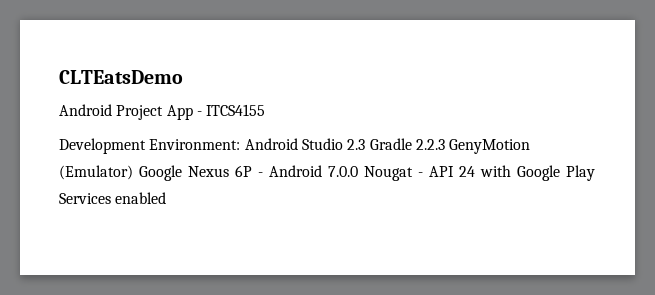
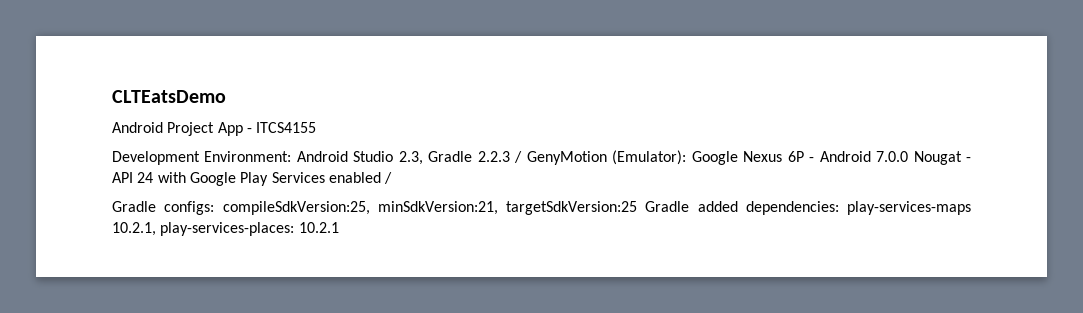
- Development Environment: Android Studio 2.3 Gradle 2.2.3 GenyMotion (Emulator) Google Nexus 6P - Android 7.0.0 Nougat - API 24 with Google Play Services enabled
+ Development Environment: Android Studio 2.3, Gradle 2.2.3 / GenyMotion (Emulator): Google Nexus 6P - Android 7.0.0 Nougat - API 24 with Google Play Services enabled /
+ Gradle configs: compileSdkVersion:25, minSdkVersion:21, targetSdkVersion:25 Gradle added dependencies: play-services-maps 10.2.1, play-services-places: 10.2.1

